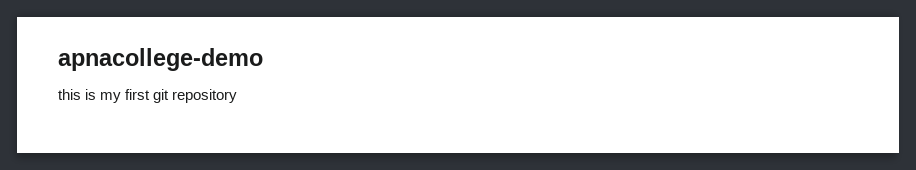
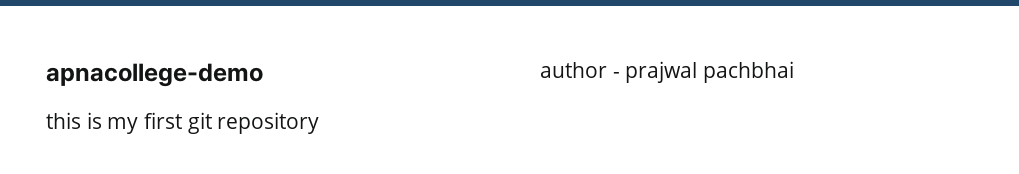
+ author - prajwal pachbhai

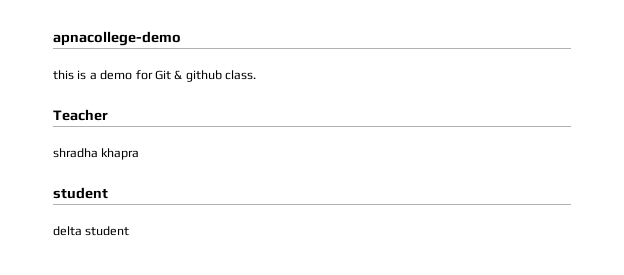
- this is my first git repository
- author - prajwal pachbhai
+ this is a demo for Git & github class.
+ Teacher
+ shradha khapra
+ student
+ delta student

